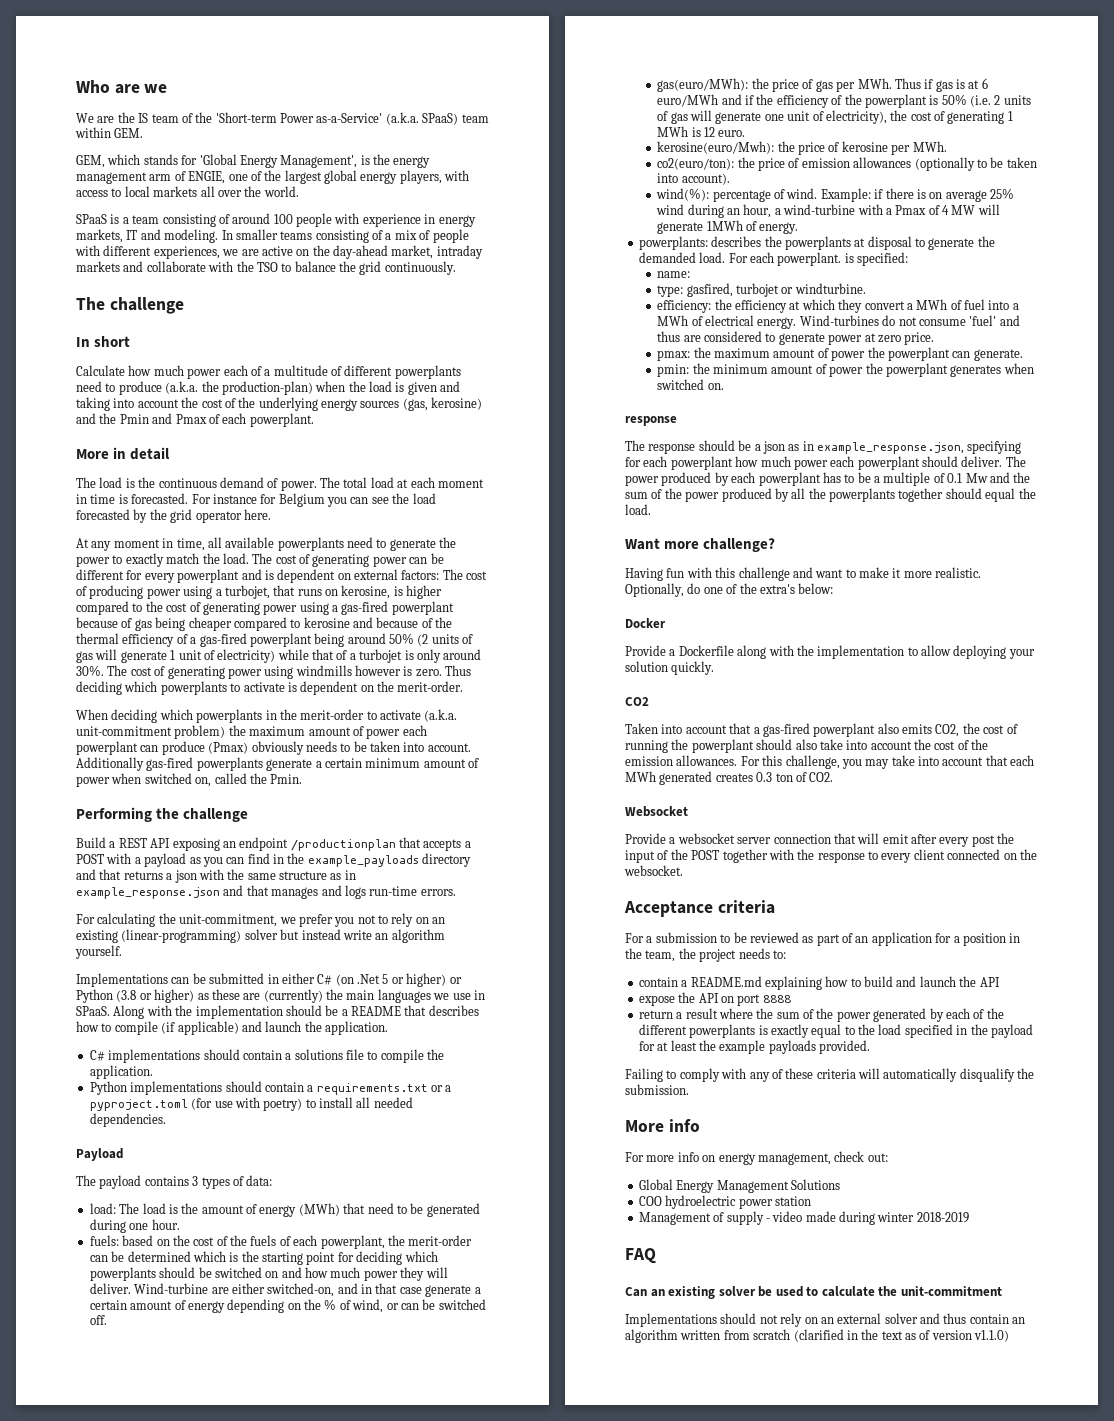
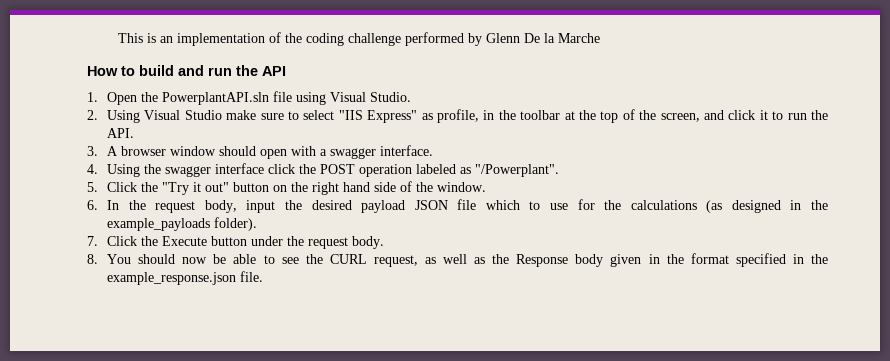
- Who are we
- We are the IS team of the 'Short-term Power as-a-Service' (a.k.a. SPaaS) team within GEM.
- GEM, which stands for 'Global Energy Management', is the energy management arm of ENGIE, one of the largest global energy players, with access to local markets all over the world.
- SPaaS is a team consisting of around 100 people with experience in energy markets, IT and modeling. In smaller teams consisting of a mix of people with different experiences, we are active on the day-ahead market, intraday markets and collaborate with the TSO to balance the grid continuously.
- The challenge
- In short
- Calculate how much power each of a multitude of different powerplants need to produce (a.k.a. the production-plan) when the load is given and taking into account the cost of the underlying energy sources (gas, kerosine) and the Pmin and Pmax of each powerplant.
- More in detail
- The load is the continuous demand of power. The total load at each moment in time is forecasted. For instance for Belgium you can see the load forecasted by the grid operator here.
- At any moment in time, all available powerplants need to generate the power to exactly match the load. The cost of generating power can be different for every powerplant and is dependent on external factors: The cost of producing power using a turbojet, that runs on kerosine, is higher compared to the cost of generating power using a gas-fired powerplant because of gas being cheaper compared to kerosine and because of the thermal efficiency of a gas-fired powerplant being around 50% (2 units of gas will generate 1 unit of electricity) while that of a turbojet is only around 30%. The cost of generating power using windmills however is zero. Thus deciding which powerplants to activate is dependent on the merit-order.
- When deciding which powerplants in the merit-order to activate (a.k.a. unit-commitment problem) the maximum amount of power each powerplant can produce (Pmax) obviously needs to be taken into account. Additionally gas-fired powerplants generate a certain minimum amount of power when switched on, called the Pmin.
- Performing the challenge
- Build a REST API exposing an endpoint /productionplan that accepts a POST with a payload as you can find in the example_payloads directory and that returns a json with the same structure as in example_response.json and that manages and logs run-time errors.
- For calculating the unit-commitment, we prefer you not to rely on an existing (linear-programming) solver but instead write an algorithm yourself.
- Implementations can be submitted in either C# (on .Net 5 or higher) or Python (3.8 or higher) as these are (currently) the main languages we use in SPaaS. Along with the implementation should be a README that describes how to compile (if applicable) and launch the application.
- C# implementations should contain a solutions file to compile the application.
- Python implementations should contain a requirements.txt or a pyproject.toml (for use with poetry) to install all needed dependencies.
- Payload
- The payload contains 3 types of data:
- load: The load is the amount of energy (MWh) that need to be generated during one hour.
- fuels: based on the cost of the fuels of each powerplant, the merit-order can be determined which is the starting point for deciding which powerplants should be switched on and how much power they will deliver. Wind-turbine are either switched-on, and in that case generate a certain amount of energy depending on the % of wind, or can be switched off.
- gas(euro/MWh): the price of gas per MWh. Thus if gas is at 6 euro/MWh and if the efficiency of the powerplant is 50% (i.e. 2 units of gas will generate one unit of electricity), the cost of generating 1 MWh is 12 euro.
- kerosine(euro/Mwh): the price of kerosine per MWh.
- co2(euro/ton): the price of emission allowances (optionally to be taken into account).
- wind(%): percentage of wind. Example: if there is on average 25% wind during an hour, a wind-turbine with a Pmax of 4 MW will generate 1MWh of energy.
- powerplants: describes the powerplants at disposal to generate the demanded load. For each powerplant. is specified:
- name:
- type: gasfired, turbojet or windturbine.
- efficiency: the efficiency at which they convert a MWh of fuel into a MWh of electrical energy. Wind-turbines do not consume 'fuel' and thus are considered to generate power at zero price.
- pmax: the maximum amount of power the powerplant can generate.
- pmin: the minimum amount of power the powerplant generates when switched on.
- response
- The response should be a json as in example_response.json, specifying for each powerplant how much power each powerplant should deliver. The power produced by each powerplant has to be a multiple of 0.1 Mw and the sum of the power produced by all the powerplants together should equal the load.
- Want more challenge?
- Having fun with this challenge and want to make it more realistic. Optionally, do one of the extra's below:
- Docker
- Provide a Dockerfile along with the implementation to allow deploying your solution quickly.
- CO2
- Taken into account that a gas-fired powerplant also emits CO2, the cost of running the powerplant should also take into account the cost of the emission allowances. For this challenge, you may take into account that each MWh generated creates 0.3 ton of CO2.
- Websocket
- Provide a websocket server connection that will emit after every post the input of the POST together with the response to every client connected on the websocket.
- Acceptance criteria
- For a submission to be reviewed as part of an application for a position in the team, the project needs to:
- contain a README.md explaining how to build and launch the API
- expose the API on port 8888
- return a result where the sum of the power generated by each of the different powerplants is exactly equal to the load specified in the payload for at least the example payloads provided.
- Failing to comply with any of these criteria will automatically disqualify the submission.
- More info
- For more info on energy management, check out:
- Global Energy Management Solutions
- COO hydroelectric power station
- Management of supply - video made during winter 2018-2019
- FAQ
- Can an existing solver be used to calculate the unit-commitment
- Implementations should not rely on an external solver and thus contain an algorithm written from scratch (clarified in the text as of version v1.1.0)
+ This is an implementation of the coding challenge performed by Glenn De la Marche
+ How to build and run the API
+ 1. Open the PowerplantAPI.sln file using Visual Studio.
+ 2. Using Visual Studio make sure to select "IIS Express" as profile, in the toolbar at the top of the screen, and click it to run the API.
+ 3. A browser window should open with a swagger interface.
+ 4. Using the swagger interface click the POST operation labeled as "/Powerplant".
+ 5. Click the "Try it out" button on the right hand side of the window.
+ 6. In the request body, input the desired payload JSON file which to use for the calculations (as designed in the example_payloads folder).
+ 7. Click the Execute button under the request body.
+ 8. You should now be able to see the CURL request, as well as the Response body given in the format specified in the example_response.json file.

